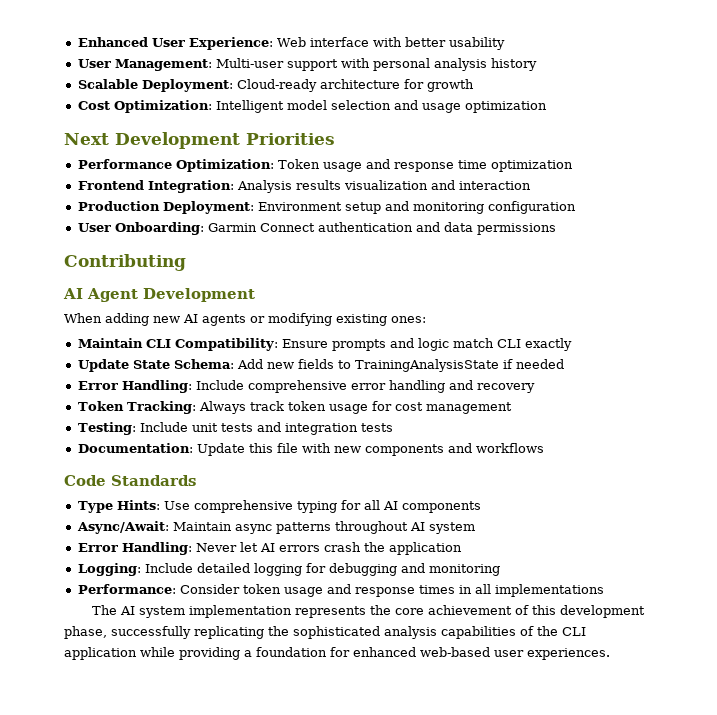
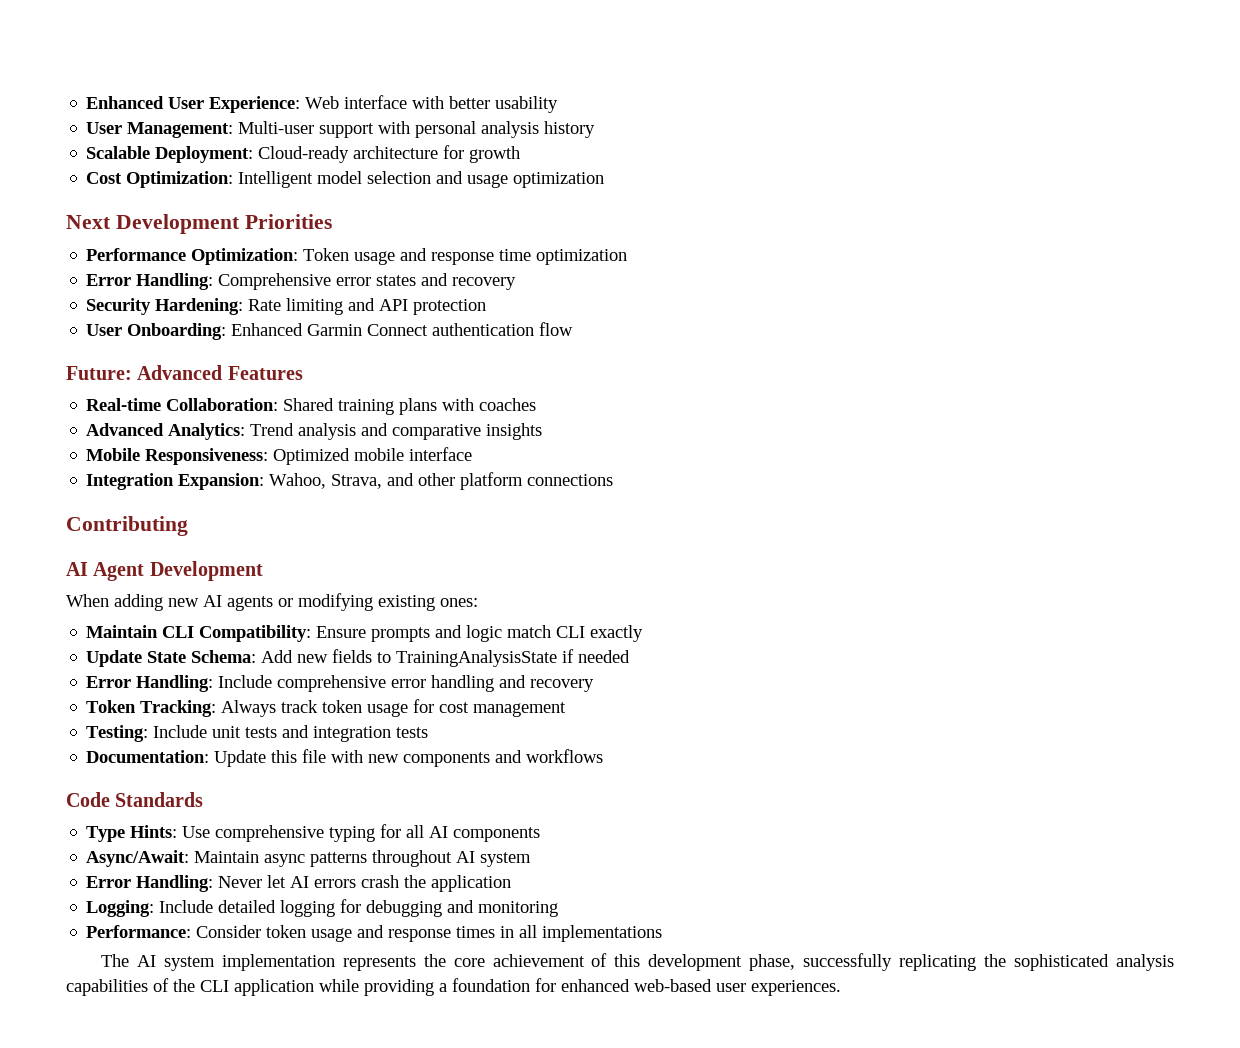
- Frontend Integration: Analysis results visualization and interaction
- Production Deployment: Environment setup and monitoring configuration
+ Error Handling: Comprehensive error states and recovery
+ Security Hardening: Rate limiting and API protection
- User Onboarding: Garmin Connect authentication and data permissions
+ User Onboarding: Enhanced Garmin Connect authentication flow
+ Future: Advanced Features
+ Real-time Collaboration: Shared training plans with coaches
+ Advanced Analytics: Trend analysis and comparative insights
+ Mobile Responsiveness: Optimized mobile interface
+ Integration Expansion: Wahoo, Strava, and other platform connections

